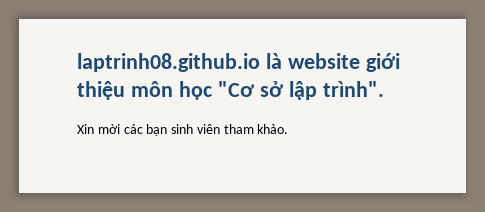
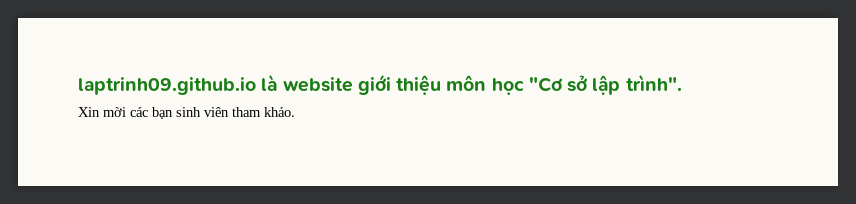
- laptrinh08.github.io là website giới thiệu môn học "Cơ sở lập trình".
+ laptrinh09.github.io là website giới thiệu môn học "Cơ sở lập trình".

